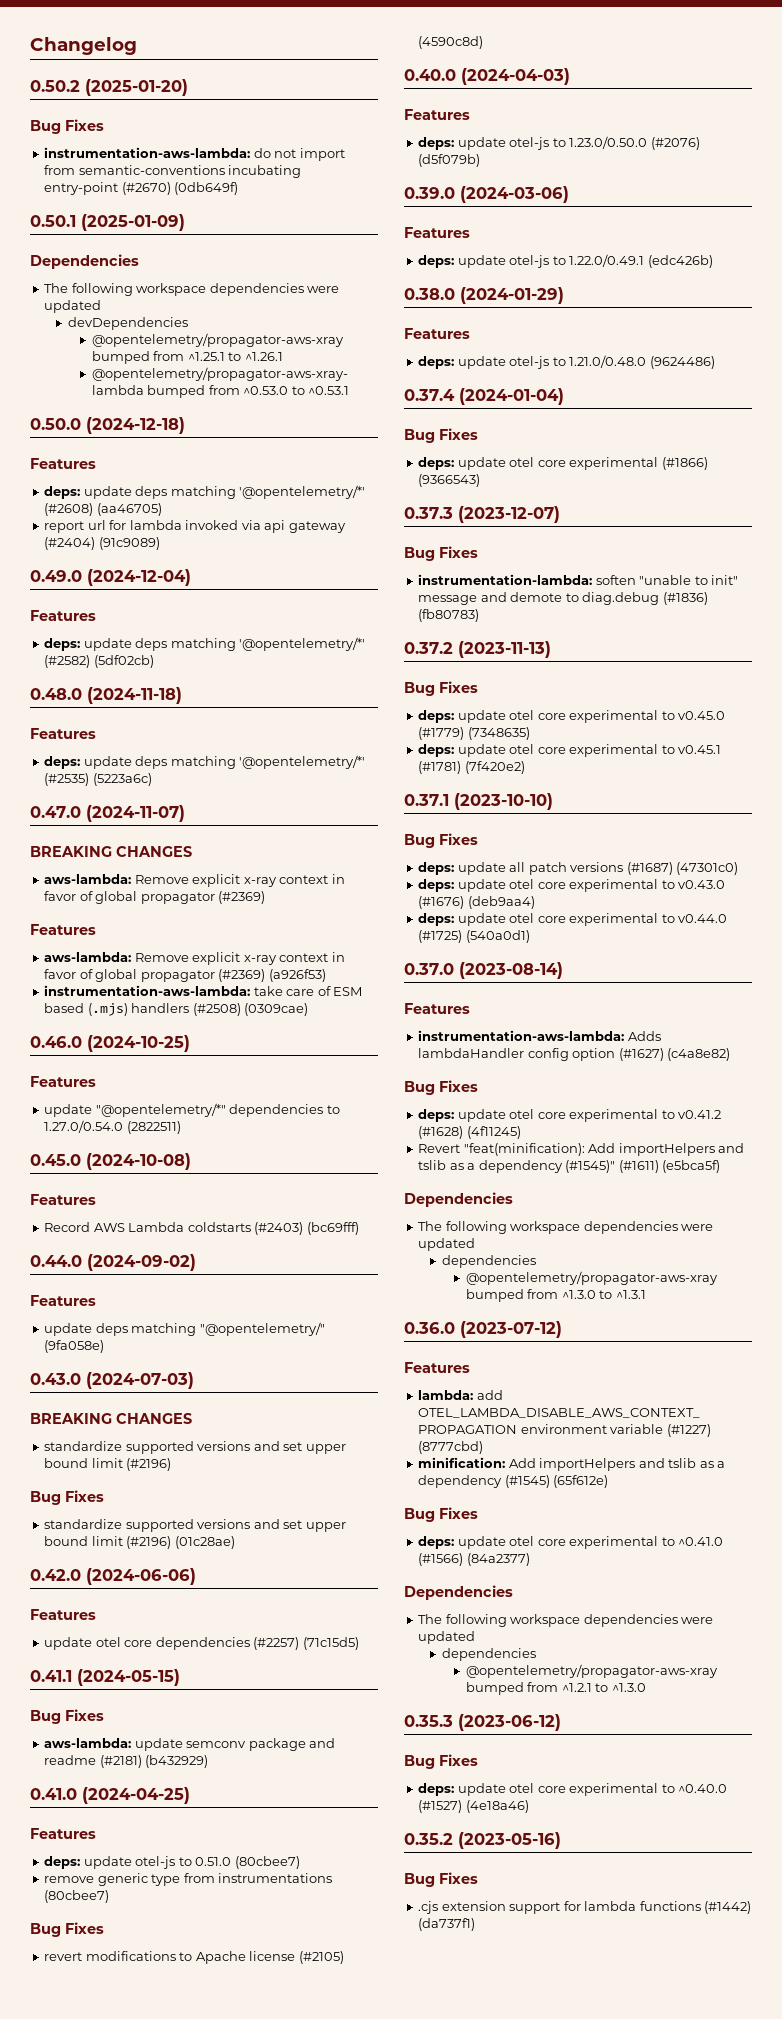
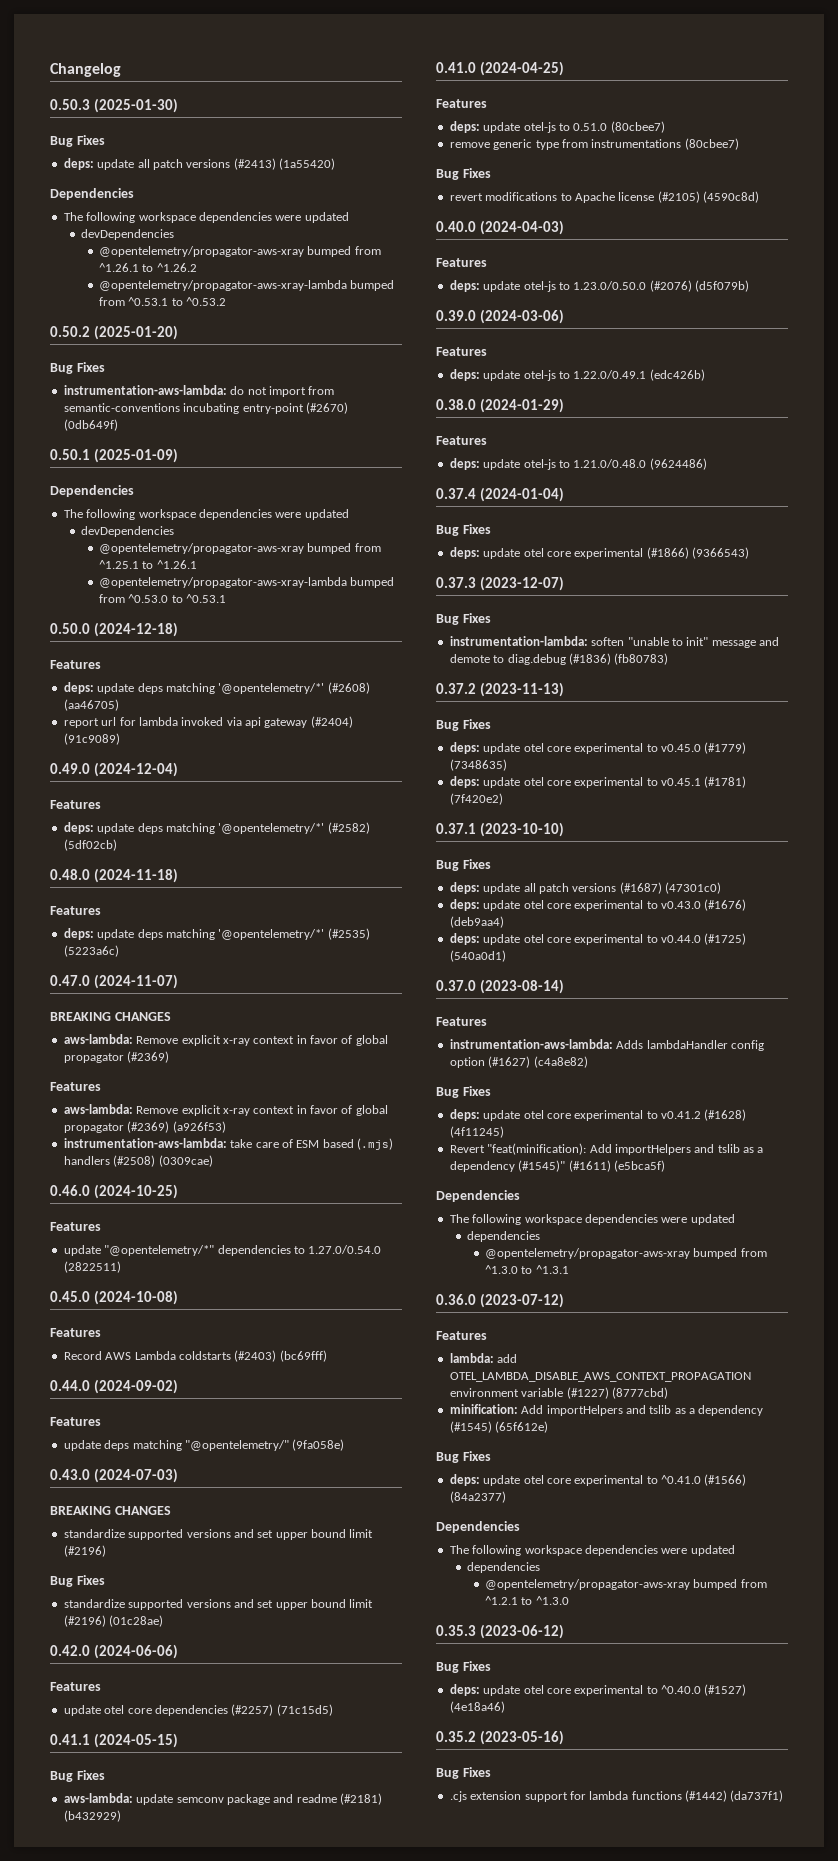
+ 0.50.3 (2025-01-30)
+ Bug Fixes
+ deps: update all patch versions (#2413) (1a55420)
+ Dependencies
+ The following workspace dependencies were updated
+ devDependencies
+ @opentelemetry/propagator-aws-xray bumped from ^1.26.1 to ^1.26.2
+ @opentelemetry/propagator-aws-xray-lambda bumped from ^0.53.1 to ^0.53.2

